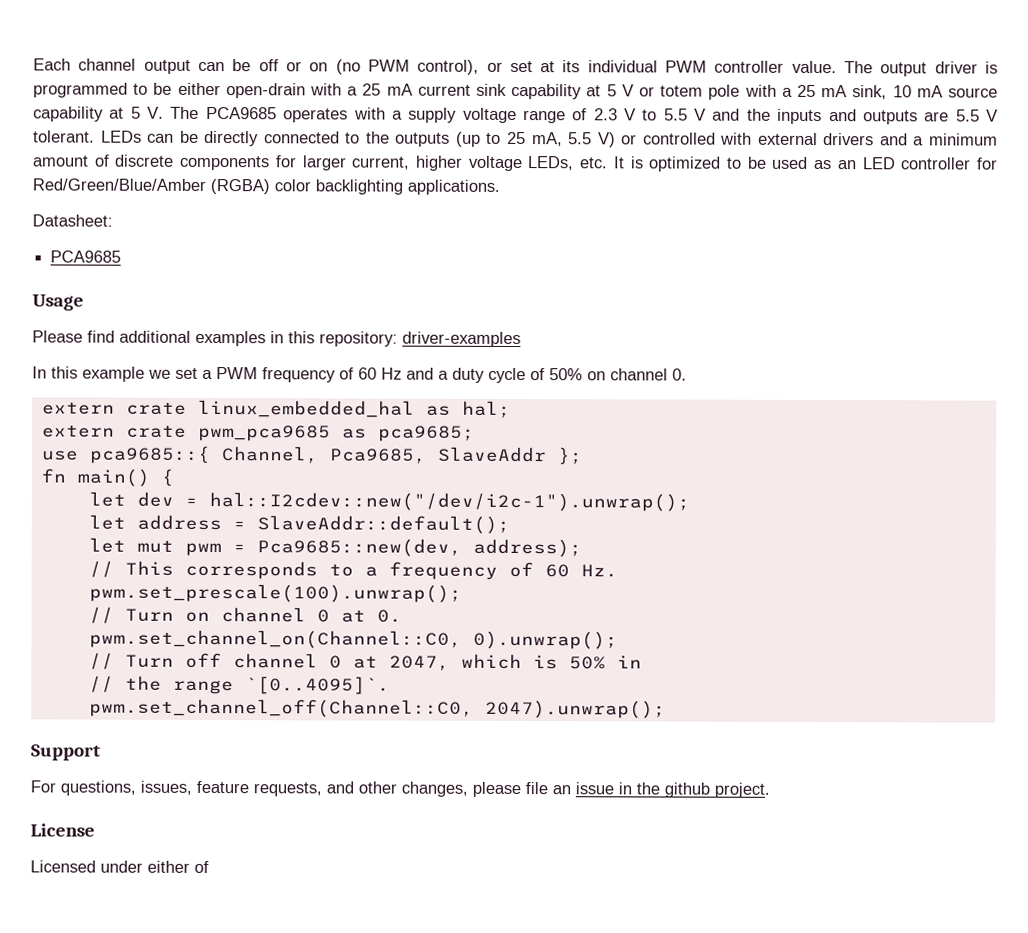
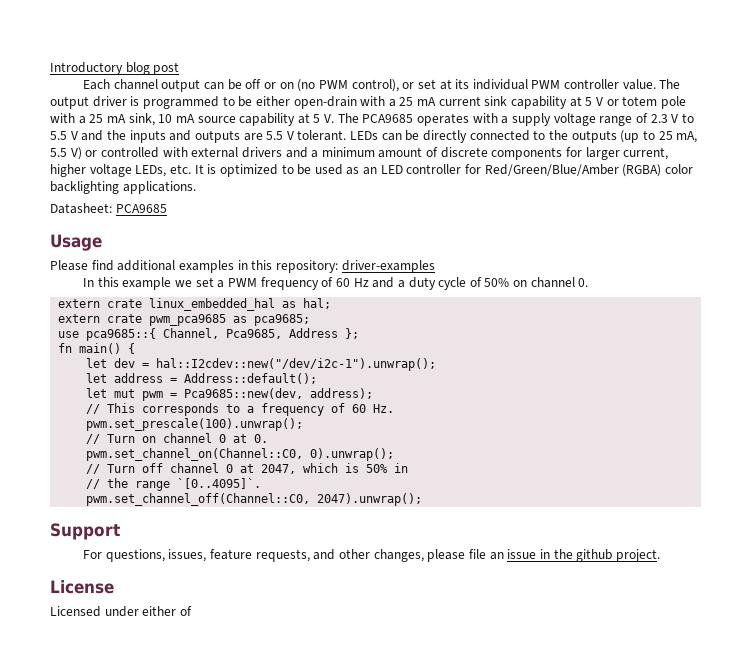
+ Introductory blog post
- Datasheet:
- PCA9685
+ Datasheet: PCA9685
- use pca9685::{ Channel, Pca9685, SlaveAddr };
+ use pca9685::{ Channel, Pca9685, Address };
- let address = SlaveAddr::default();
+ let address = Address::default();

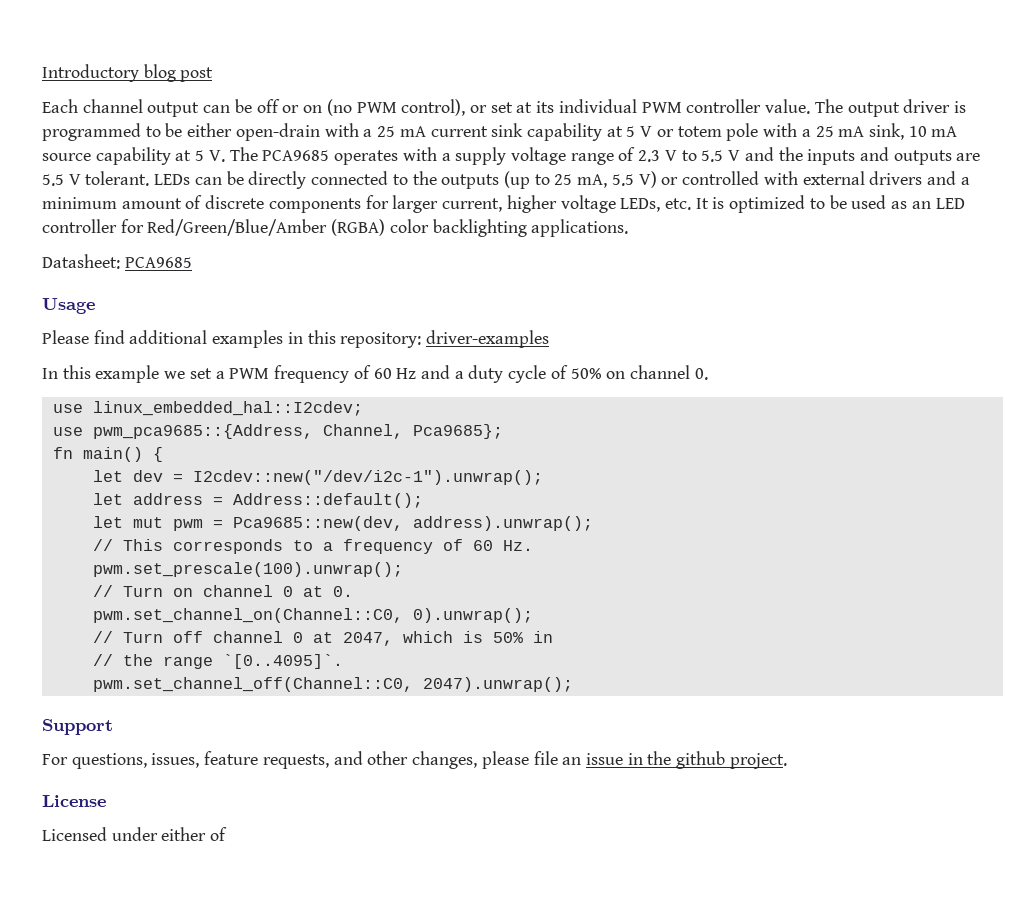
- extern crate linux_embedded_hal as hal;
- extern crate pwm_pca9685 as pca9685;
- use pca9685::{ Channel, Pca9685, Address };
+ use linux_embedded_hal::I2cdev;
+ use pwm_pca9685::{Address, Channel, Pca9685};
- let dev = hal::I2cdev::new("/dev/i2c-1").unwrap();
+ let dev = I2cdev::new("/dev/i2c-1").unwrap();
- let mut pwm = Pca9685::new(dev, address);
+ let mut pwm = Pca9685::new(dev, address).unwrap();

